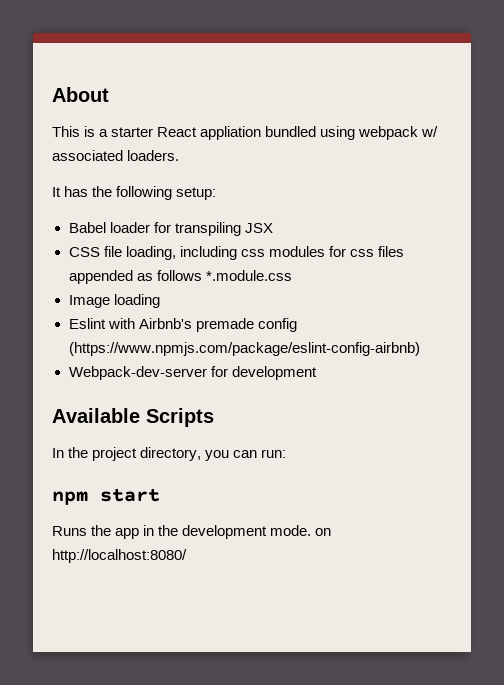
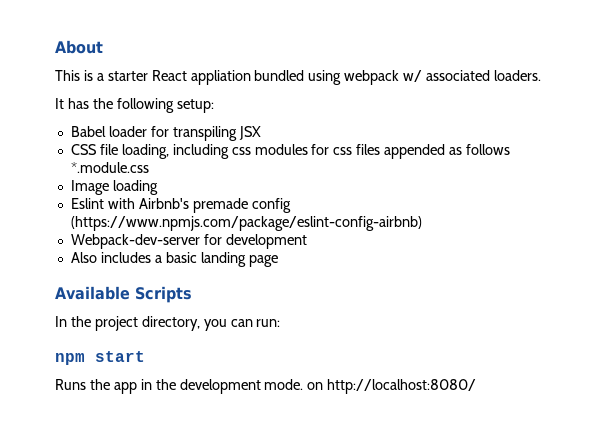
+ Also includes a basic landing page

